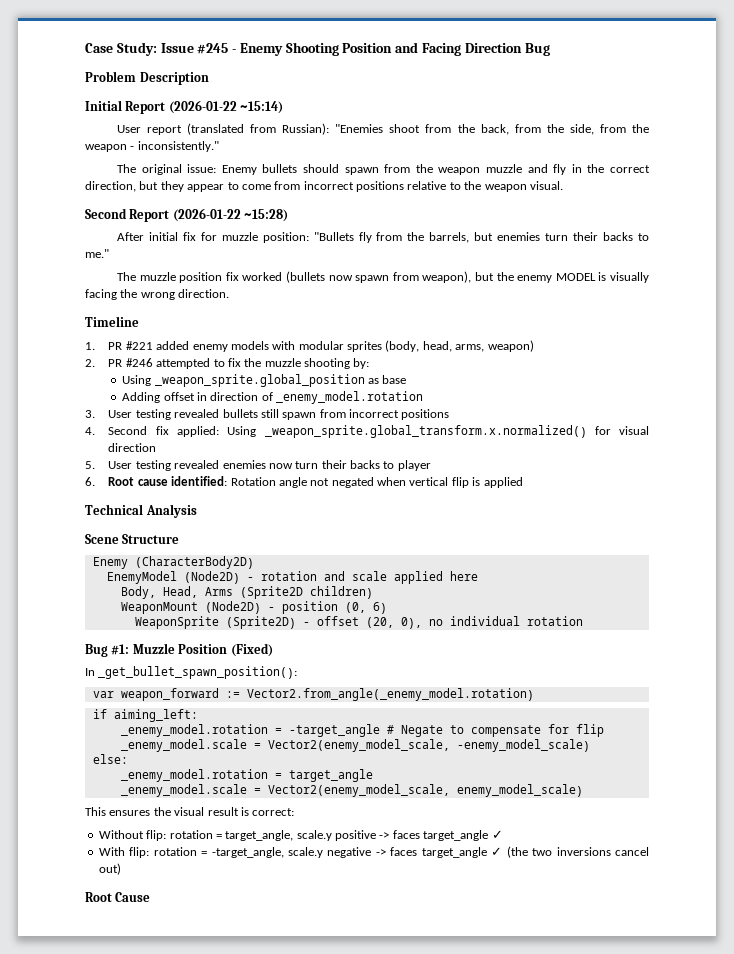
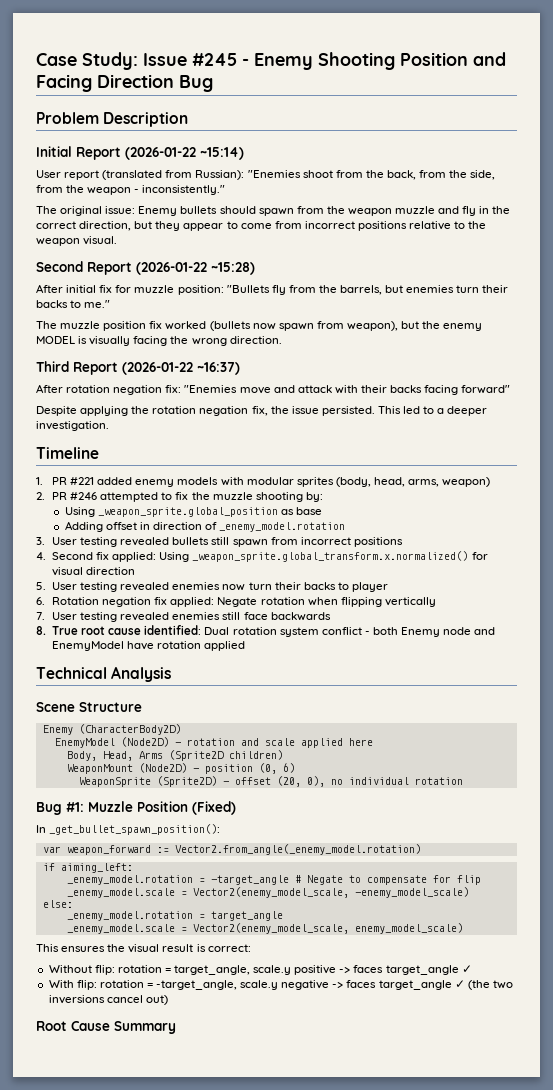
+ Third Report (2026-01-22 ~16:37)
+ After rotation negation fix: "Enemies move and attack with their backs facing forward"
+ Despite applying the rotation negation fix, the issue persisted. This led to a deeper investigation.
- 6. Root cause identified: Rotation angle not negated when vertical flip is applied
+ 6. Rotation negation fix applied: Negate rotation when flipping vertically
+ 7. User testing revealed enemies still face backwards
+ 8. True root cause identified: Dual rotation system conflict - both Enemy node and EnemyModel have rotation applied
- Root Cause
+ Root Cause Summary

